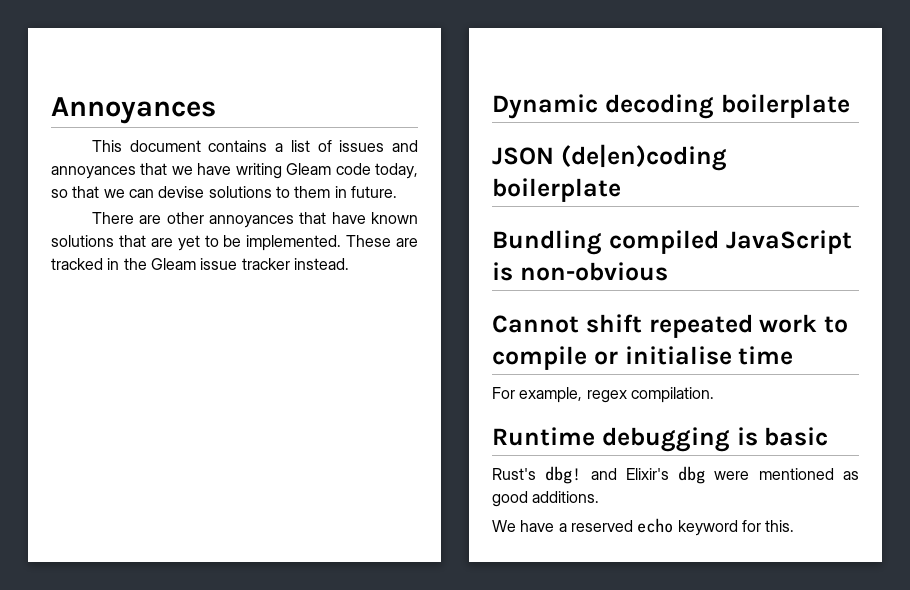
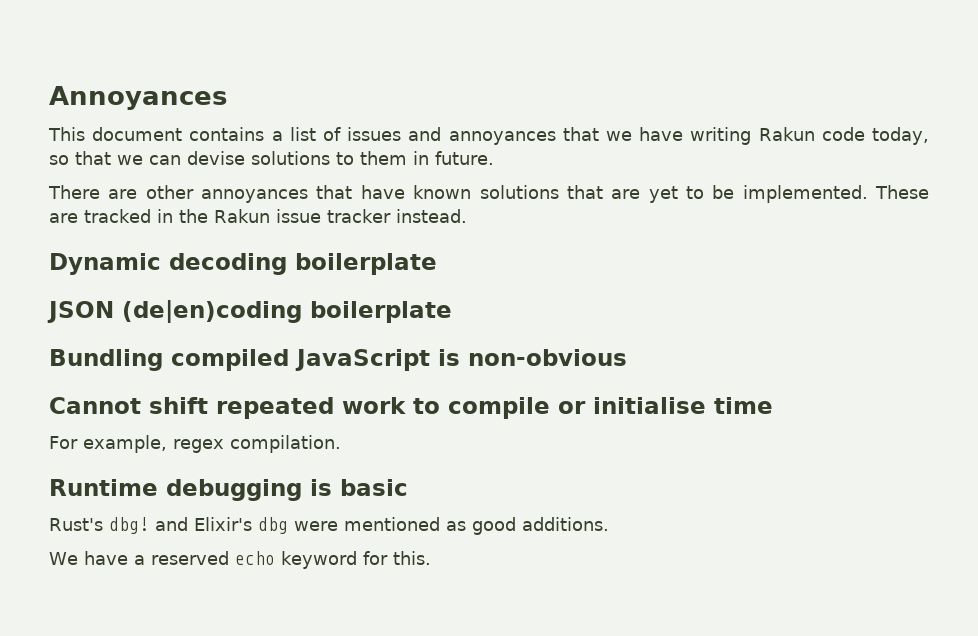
- This document contains a list of issues and annoyances that we have writing Gleam code today, so that we can devise solutions to them in future.
+ This document contains a list of issues and annoyances that we have writing Rakun code today, so that we can devise solutions to them in future.
- These are tracked in the Gleam issue tracker instead.
+ These are tracked in the Rakun issue tracker instead.

